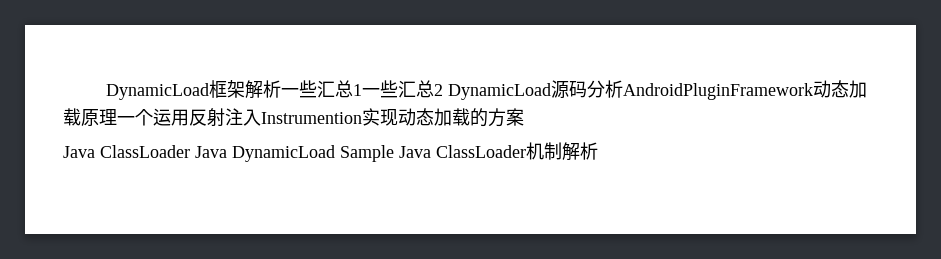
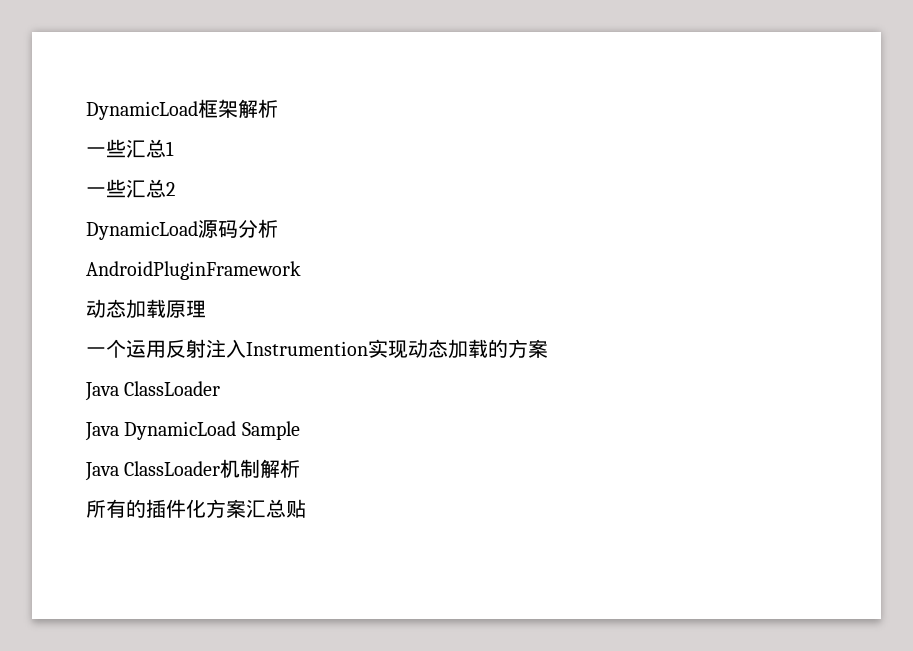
- DynamicLoad框架解析一些汇总1一些汇总2 DynamicLoad源码分析AndroidPluginFramework动态加载原理一个运用反射注入Instrumention实现动态加载的方案
- Java ClassLoader Java DynamicLoad Sample Java ClassLoader机制解析
+ DynamicLoad框架解析
+ 一些汇总1
+ 一些汇总2
+ DynamicLoad源码分析
+ AndroidPluginFramework
+ 动态加载原理
+ 一个运用反射注入Instrumention实现动态加载的方案
+ Java ClassLoader
+ Java DynamicLoad Sample
+ Java ClassLoader机制解析
+ 所有的插件化方案汇总贴

